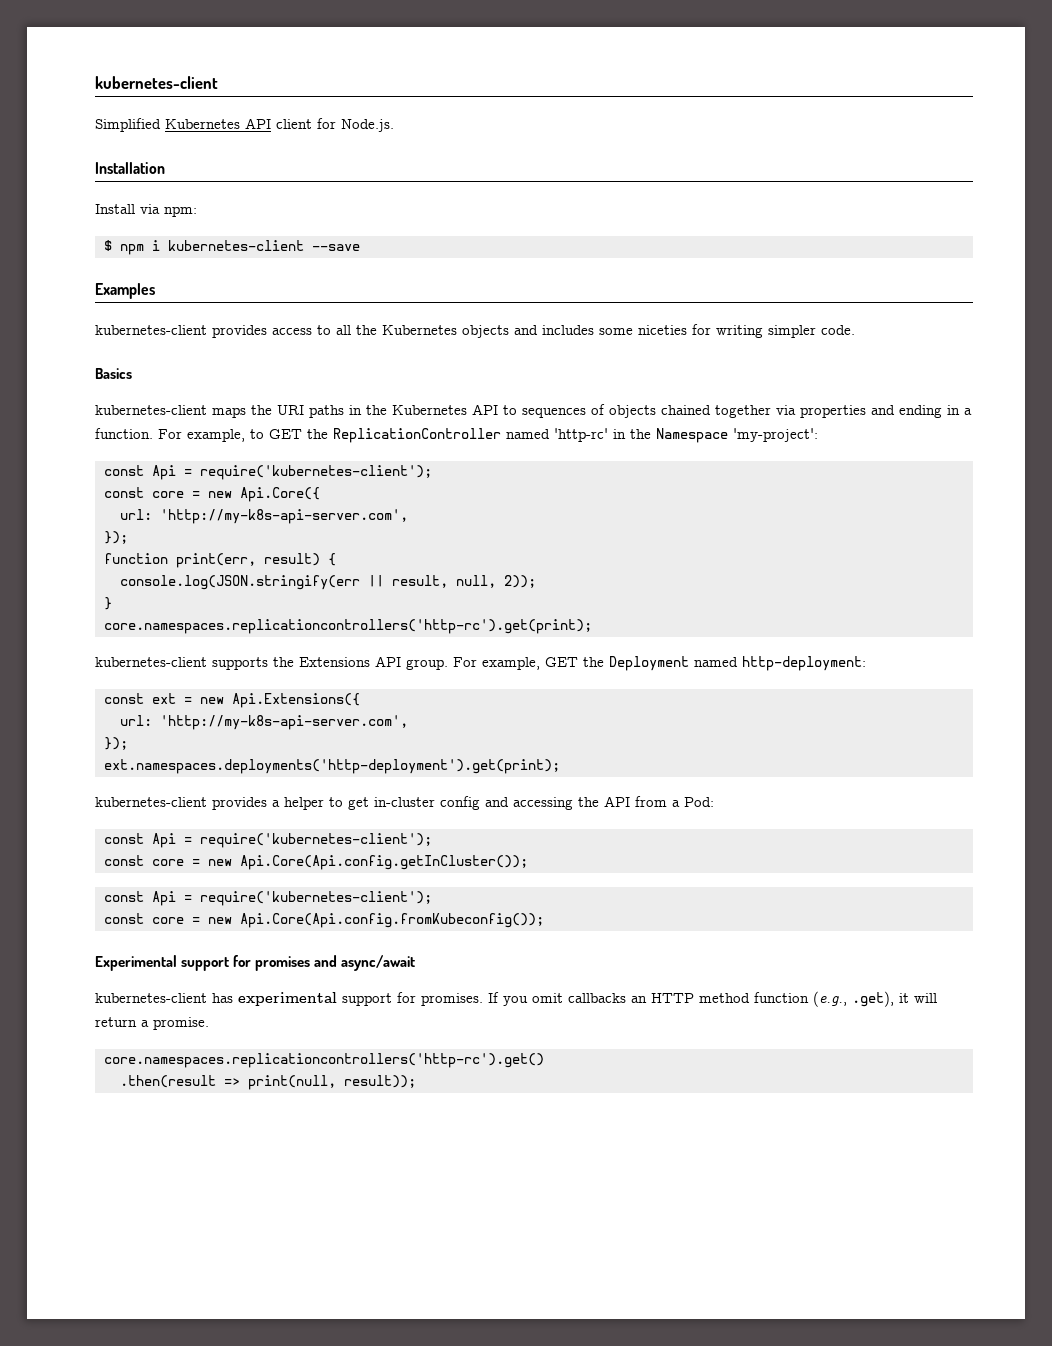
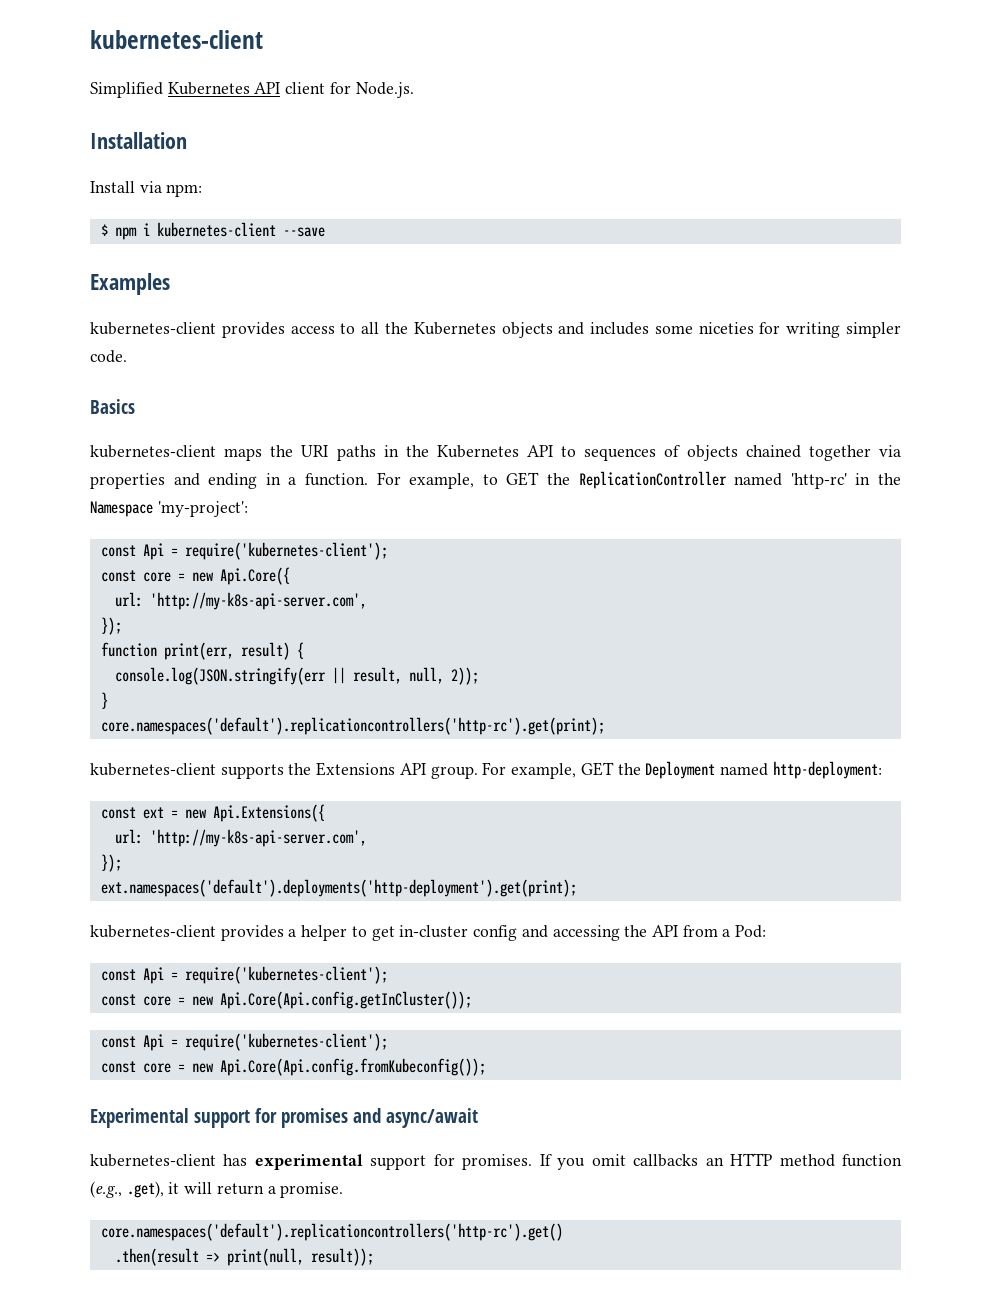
- core.namespaces.replicationcontrollers('http-rc').get(print);
+ core.namespaces('default').replicationcontrollers('http-rc').get(print);
- ext.namespaces.deployments('http-deployment').get(print);
+ ext.namespaces('default').deployments('http-deployment').get(print);
- core.namespaces.replicationcontrollers('http-rc').get()
+ core.namespaces('default').replicationcontrollers('http-rc').get()

